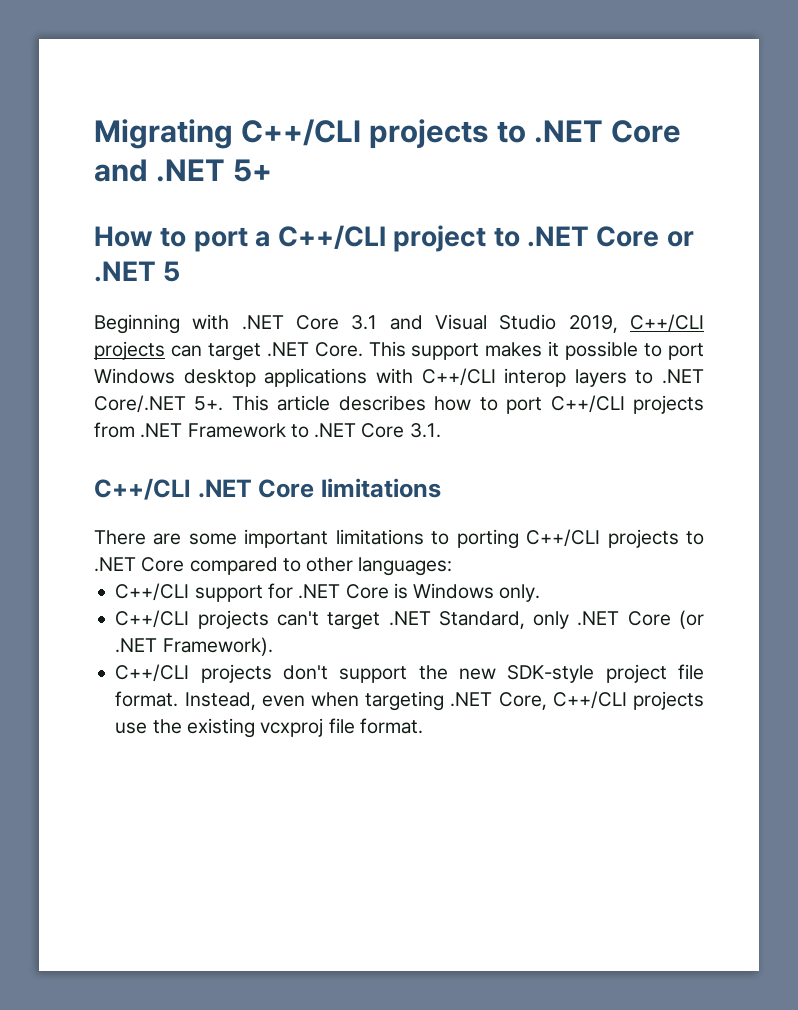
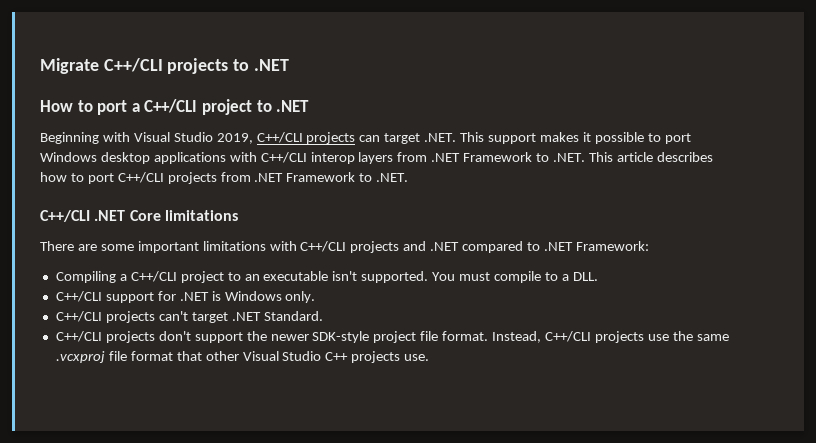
- Migrating C++/CLI projects to .NET Core and .NET 5+
+ Migrate C++/CLI projects to .NET
- How to port a C++/CLI project to .NET Core or .NET 5
- Beginning with .NET Core 3.1 and Visual Studio 2019, C++/CLI projects can target .NET Core. This support makes it possible to port Windows desktop applications with C++/CLI interop layers to .NET Core/.NET 5+. This article describes how to port C++/CLI projects from .NET Framework to .NET Core 3.1.
+ How to port a C++/CLI project to .NET
+ Beginning with Visual Studio 2019, C++/CLI projects can target .NET. This support makes it possible to port Windows desktop applications with C++/CLI interop layers from .NET Framework to .NET. This article describes how to port C++/CLI projects from .NET Framework to .NET.
- There are some important limitations to porting C++/CLI projects to .NET Core compared to other languages:
+ There are some important limitations with C++/CLI projects and .NET compared to .NET Framework:
+ Compiling a C++/CLI project to an executable isn't supported. You must compile to a DLL.
- C++/CLI support for .NET Core is Windows only.
+ C++/CLI support for .NET is Windows only.
- C++/CLI projects can't target .NET Standard, only .NET Core (or .NET Framework).
+ C++/CLI projects can't target .NET Standard.
- C++/CLI projects don't support the new SDK-style project file format.
+ C++/CLI projects don't support the newer SDK-style project file format.
- Instead, even when targeting .NET Core, C++/CLI projects use the existing vcxproj file format.
+ Instead, C++/CLI projects use the same .vcxproj file format that other Visual Studio C++ projects use.

